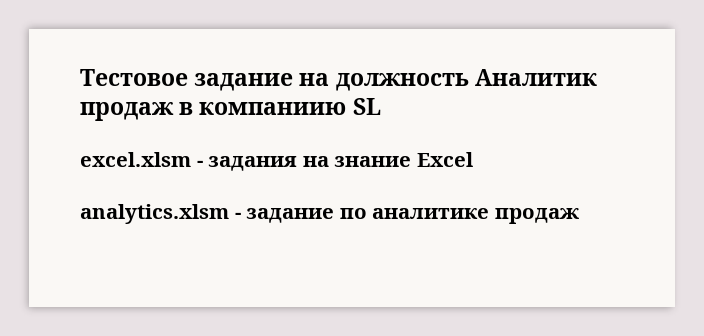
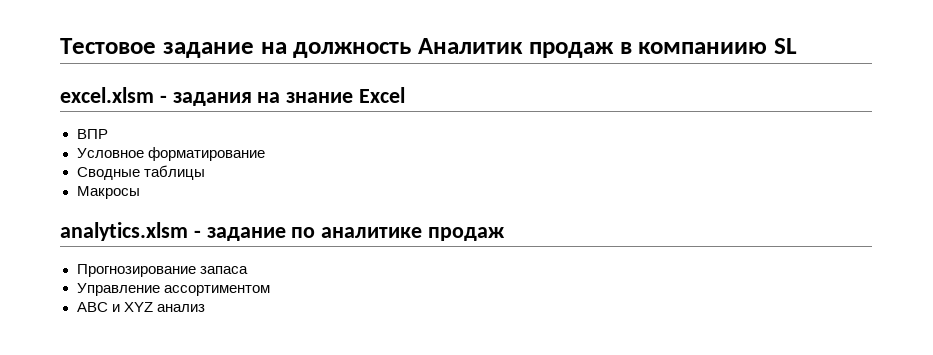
+ ВПР
+ Условное форматирование
+ Сводные таблицы
+ Макросы
+ Прогнозирование запаса
+ Управление ассортиментом
+ ABC и XYZ анализ

